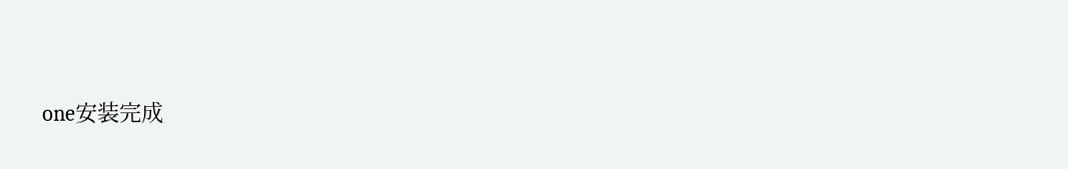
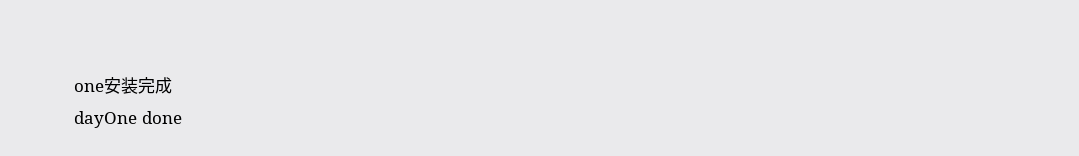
+ dayOne done

